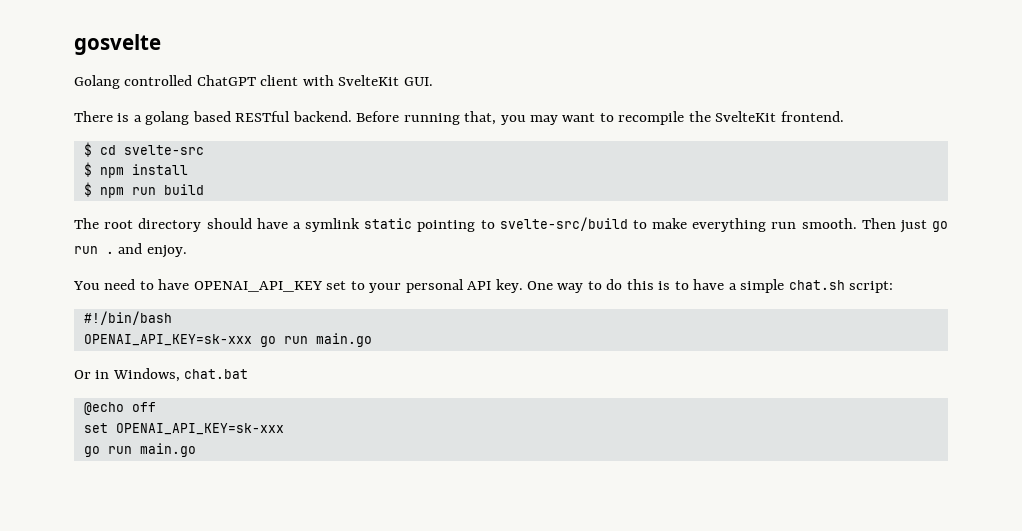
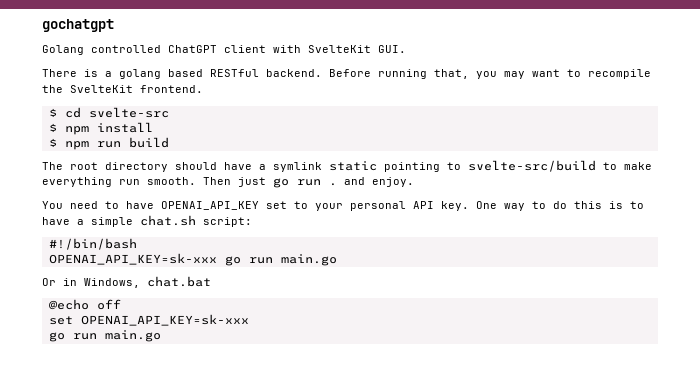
- gosvelte
+ gochatgpt

